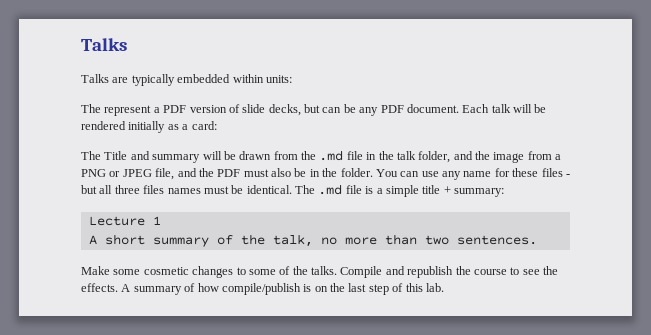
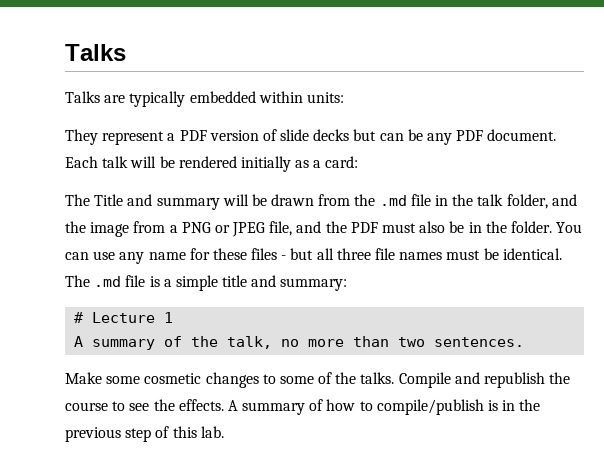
- The represent a PDF version of slide decks, but can be any PDF document.
+ They represent a PDF version of slide decks but can be any PDF document.
- You can use any name for these files - but all three files names must be identical.
+ You can use any name for these files - but all three file names must be identical.
- The .md file is a simple title + summary:
+ The .md file is a simple title and summary:
- Lecture 1
+ # Lecture 1
- A short summary of the talk, no more than two sentences.
+ A summary of the talk, no more than two sentences.
- A summary of how compile/publish is on the last step of this lab.
+ A summary of how to compile/publish is in the previous step of this lab.

